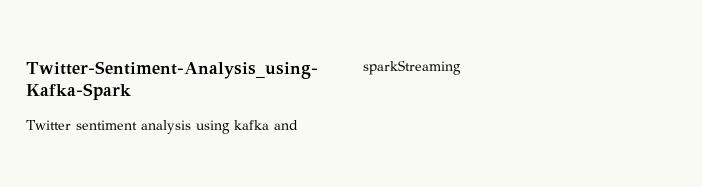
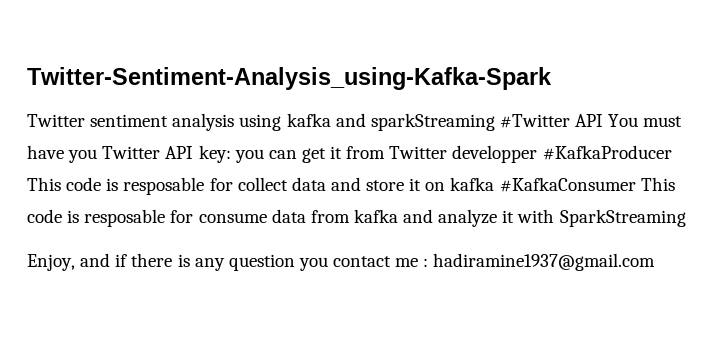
- Twitter sentiment analysis using kafka and sparkStreaming
+ Twitter sentiment analysis using kafka and sparkStreaming #Twitter API You must have you Twitter API key: you can get it from Twitter developper #KafkaProducer This code is resposable for collect data and store it on kafka #KafkaConsumer This code is resposable for consume data from kafka and analyze it with SparkStreaming
+ Enjoy, and if there is any question you contact me : hadiramine1937@gmail.com

